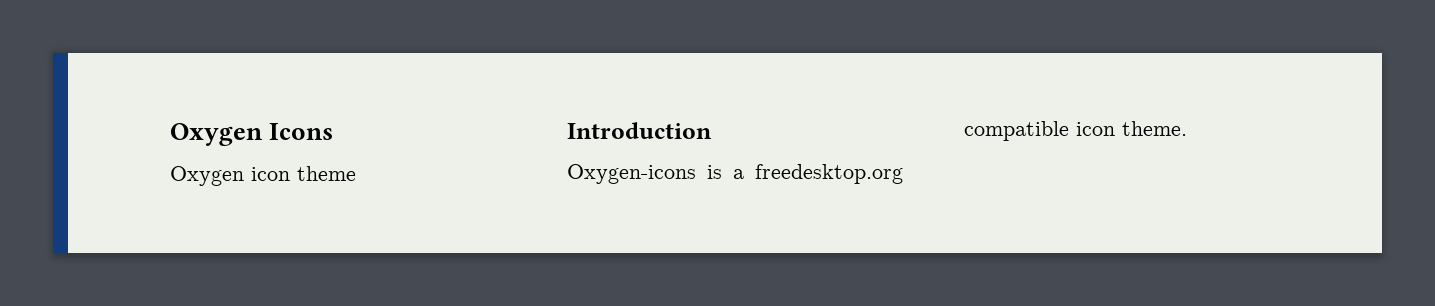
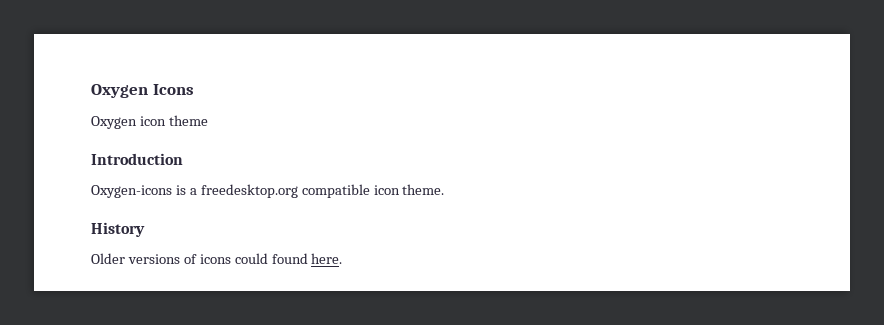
+ History
+ Older versions of icons could found here.

